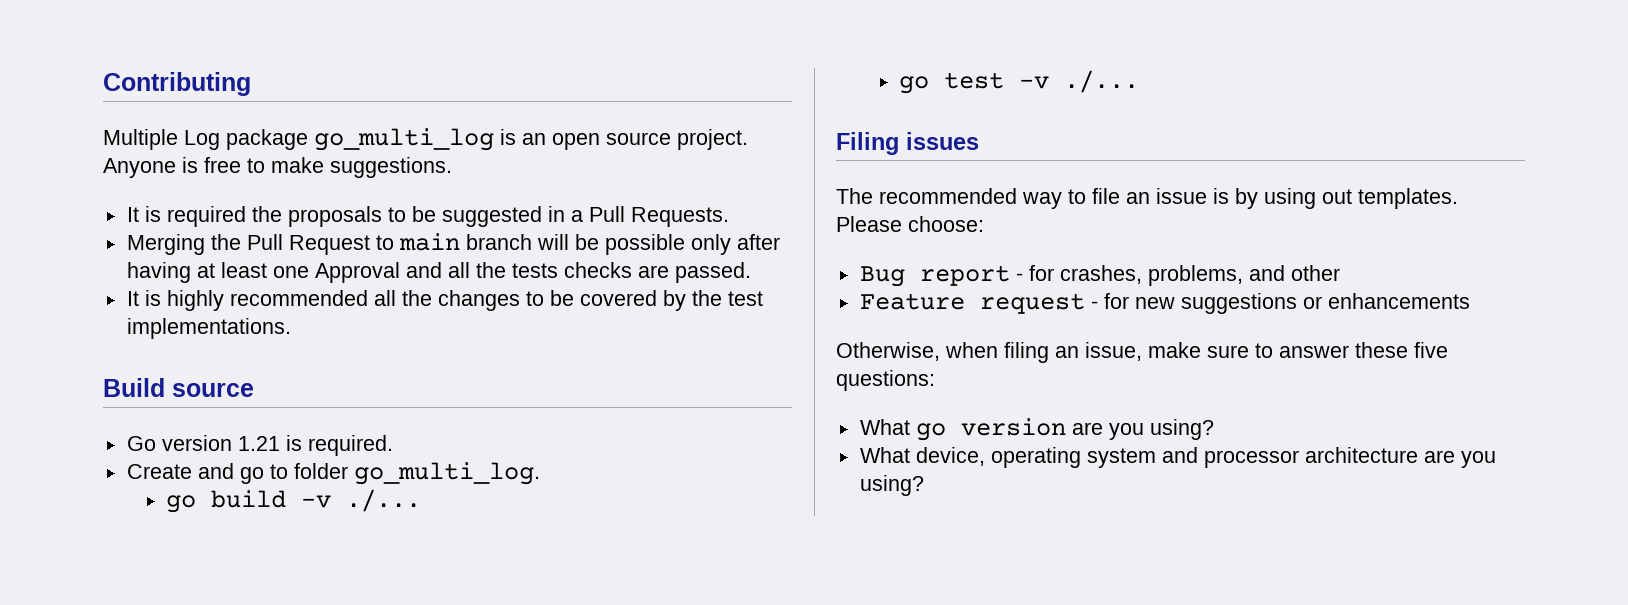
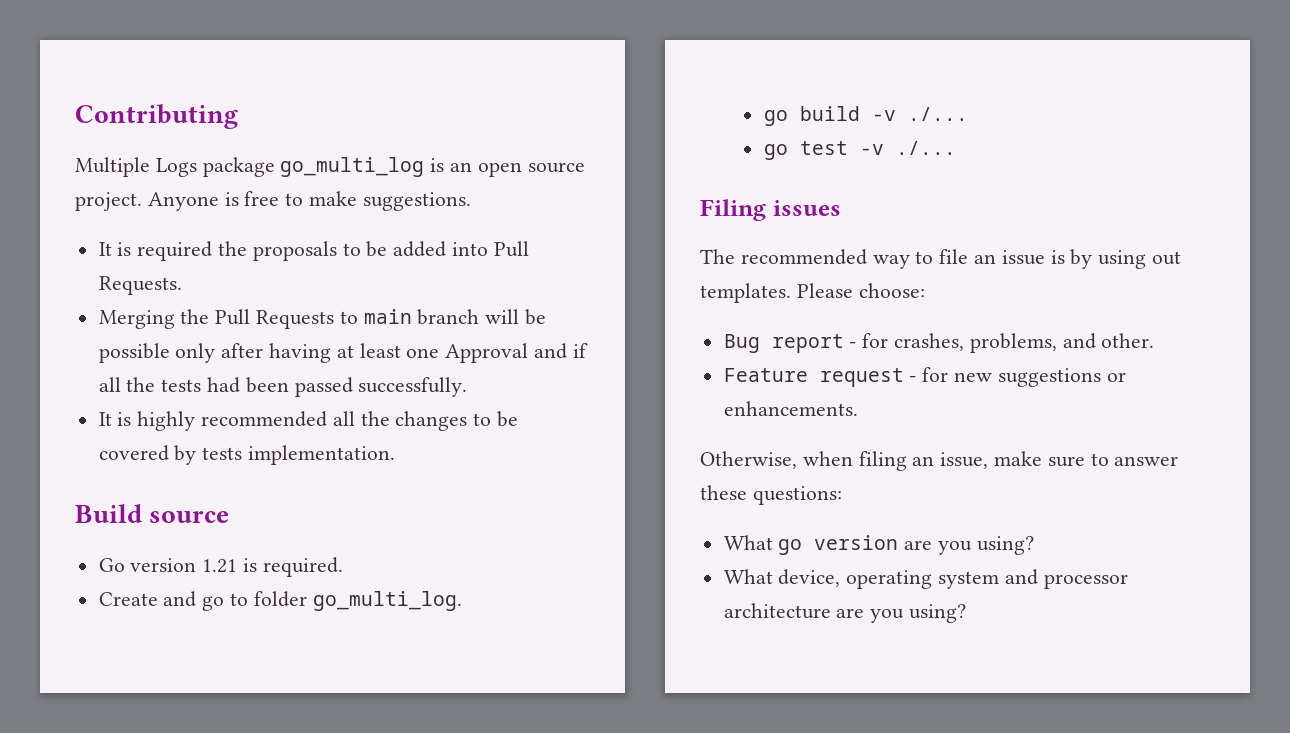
- Multiple Log package go_multi_log is an open source project.
+ Multiple Logs package go_multi_log is an open source project.
- It is required the proposals to be suggested in a Pull Requests.
+ It is required the proposals to be added into Pull Requests.
- Merging the Pull Request to main branch will be possible only after having at least one Approval and all the tests checks are passed.
+ Merging the Pull Requests to main branch will be possible only after having at least one Approval and if all the tests had been passed successfully.
- It is highly recommended all the changes to be covered by the test implementations.
+ It is highly recommended all the changes to be covered by tests implementation.
- Bug report - for crashes, problems, and other
+ Bug report - for crashes, problems, and other.
- Feature request - for new suggestions or enhancements
+ Feature request - for new suggestions or enhancements.
- Otherwise, when filing an issue, make sure to answer these five questions:
+ Otherwise, when filing an issue, make sure to answer these questions:

